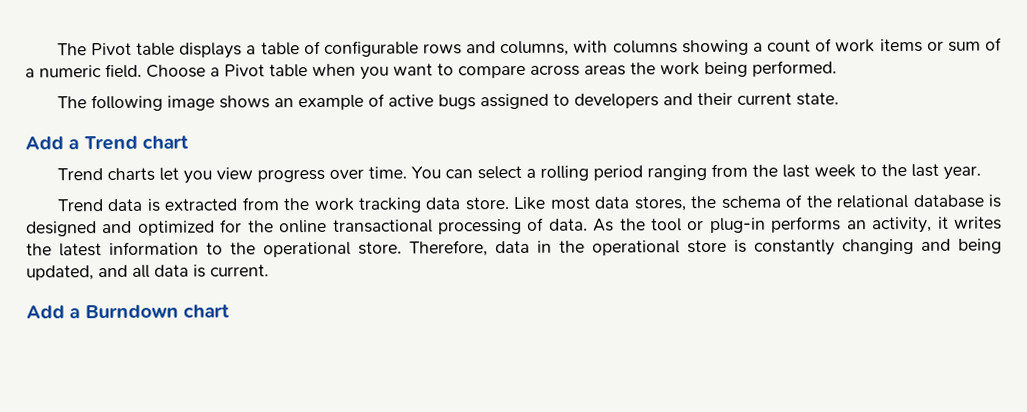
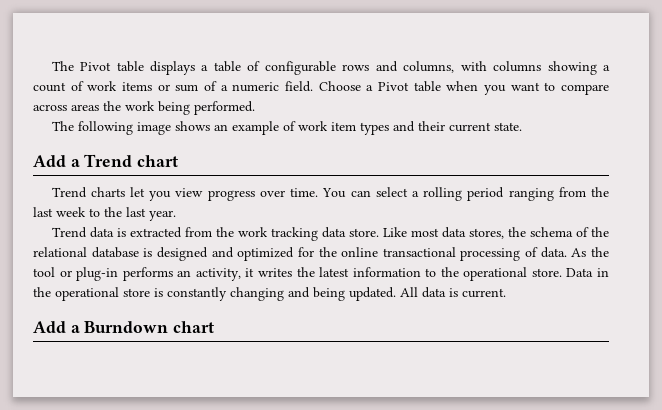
- The following image shows an example of active bugs assigned to developers and their current state.
+ The following image shows an example of work item types and their current state.
- Therefore, data in the operational store is constantly changing and being updated, and all data is current.
+ Data in the operational store is constantly changing and being updated. All data is current.

